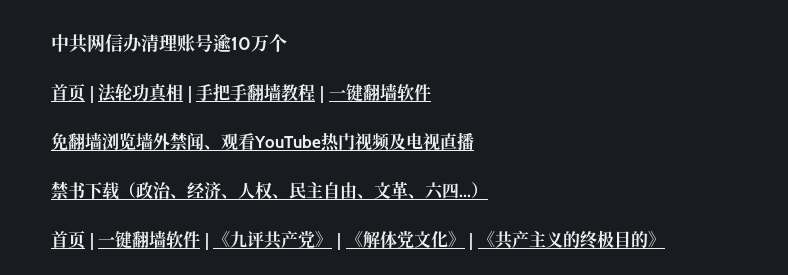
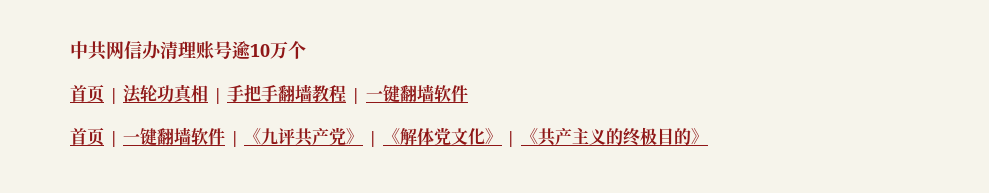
- 免翻墙浏览墙外禁闻、观看YouTube热门视频及电视直播
- 禁书下载（政治、经济、人权、民主自由、文革、六四...）

